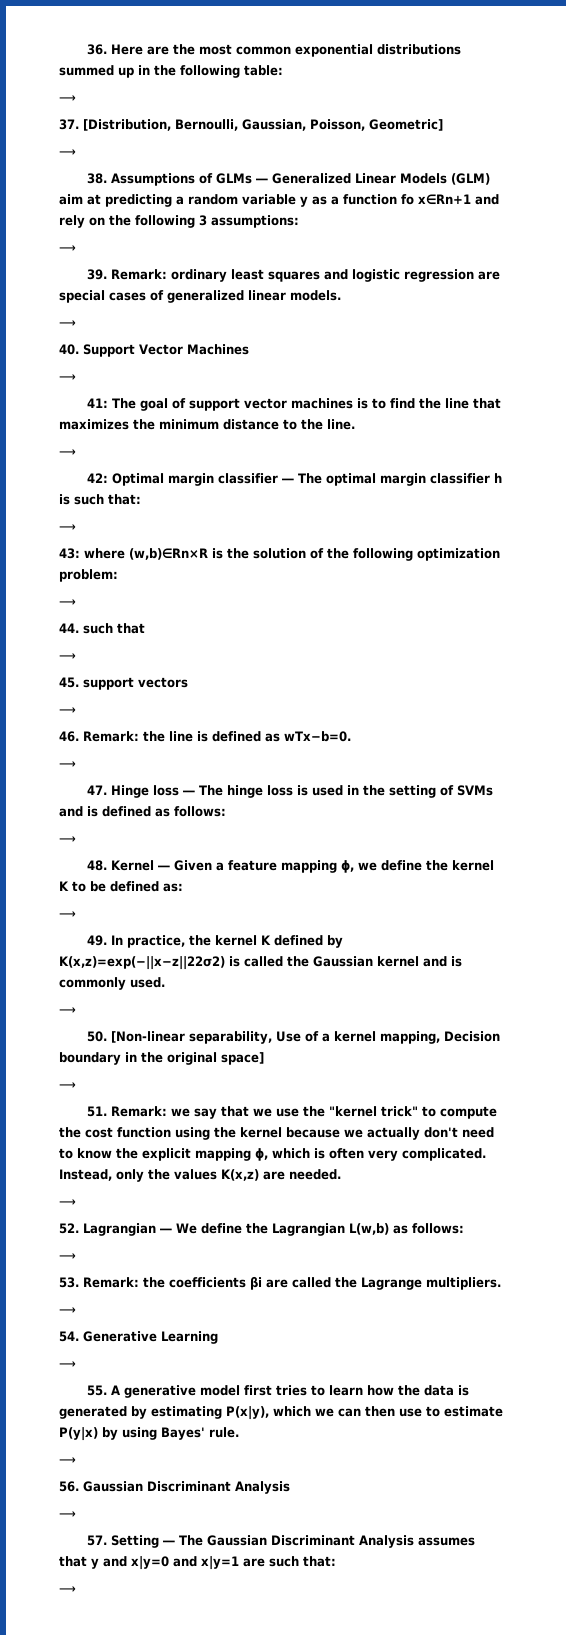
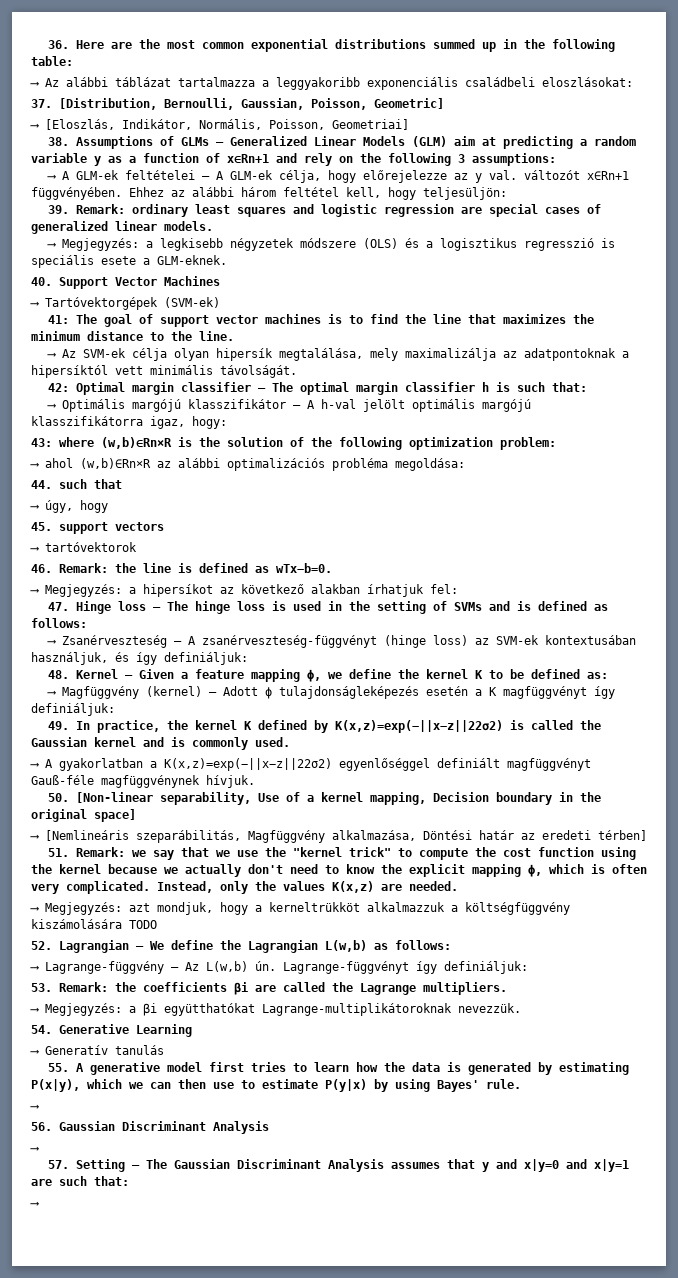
  36. Here are the most common exponential distributions summed up in the following table:
- ⟶
+ ⟶ Az alábbi táblázat tartalmazza a leggyakoribb exponenciális családbeli eloszlásokat:
  37. [Distribution, Bernoulli, Gaussian, Poisson, Geometric]
- ⟶
+ ⟶ [Eloszlás, Indikátor, Normális, Poisson, Geometriai]
- 38. Assumptions of GLMs ― Generalized Linear Models (GLM) aim at predicting a random variable y as a function fo x∈Rn+1 and rely on the following 3 assumptions:
- ⟶
+ 38. Assumptions of GLMs ― Generalized Linear Models (GLM) aim at predicting a random variable y as a function of x∈Rn+1 and rely on the following 3 assumptions:
+ ⟶ A GLM-ek feltételei ― A GLM-ek célja, hogy előrejelezze az y val. változót x∈Rn+1 függvényében. Ehhez az alábbi három feltétel kell, hogy teljesüljön:
  39. Remark: ordinary least squares and logistic regression are special cases of generalized linear models.
- ⟶
+ ⟶ Megjegyzés: a legkisebb négyzetek módszere (OLS) és a logisztikus regresszió is speciális esete a GLM-eknek.
  40. Support Vector Machines
- ⟶
+ ⟶ Tartóvektorgépek (SVM-ek)
  41: The goal of support vector machines is to find the line that maximizes the minimum distance to the line.
- ⟶
+ ⟶ Az SVM-ek célja olyan hipersík megtalálása, mely maximalizálja az adatpontoknak a hipersíktól vett minimális távolságát.
  42: Optimal margin classifier ― The optimal margin classifier h is such that:
- ⟶
+ ⟶ Optimális margójú klasszifikátor ― A h-val jelölt optimális margójú klasszifikátorra igaz, hogy:
  43: where (w,b)∈Rn×R is the solution of the following optimization problem:
- ⟶
+ ⟶ ahol (w,b)∈Rn×R az alábbi optimalizációs probléma megoldása:
  44. such that
- ⟶
+ ⟶ úgy, hogy
  45. support vectors
- ⟶
+ ⟶ tartóvektorok
  46. Remark: the line is defined as wTx−b=0.
- ⟶
+ ⟶ Megjegyzés: a hipersíkot az következő alakban írhatjuk fel:
  47. Hinge loss ― The hinge loss is used in the setting of SVMs and is defined as follows:
- ⟶
+ ⟶ Zsanérveszteség ― A zsanérveszteség-függvényt (hinge loss) az SVM-ek kontextusában használjuk, és így definiáljuk:
  48. Kernel ― Given a feature mapping ϕ, we define the kernel K to be defined as:
- ⟶
+ ⟶ Magfüggvény (kernel) ― Adott ϕ tulajdonságleképezés esetén a K magfüggvényt így definiáljuk:
  49. In practice, the kernel K defined by K(x,z)=exp(−||x−z||22σ2) is called the Gaussian kernel and is commonly used.
- ⟶
+ ⟶ A gyakorlatban a K(x,z)=exp(−||x−z||22σ2) egyenlőséggel definiált magfüggvényt Gauß-féle magfüggvénynek hívjuk.
  50. [Non-linear separability, Use of a kernel mapping, Decision boundary in the original space]
- ⟶
+ ⟶ [Nemlineáris szeparábilitás, Magfüggvény alkalmazása, Döntési határ az eredeti térben]
  Instead, only the values K(x,z) are needed.
- ⟶
+ ⟶ Megjegyzés: azt mondjuk, hogy a kerneltrükköt alkalmazzuk a költségfüggvény kiszámolására TODO
  52. Lagrangian ― We define the Lagrangian L(w,b) as follows:
- ⟶
+ ⟶ Lagrange-függvény ― Az L(w,b) ún. Lagrange-függvényt így definiáljuk:
  53. Remark: the coefficients βi are called the Lagrange multipliers.
- ⟶
+ ⟶ Megjegyzés: a βi együtthatókat Lagrange-multiplikátoroknak nevezzük.
  54. Generative Learning
- ⟶
+ ⟶ Generatív tanulás

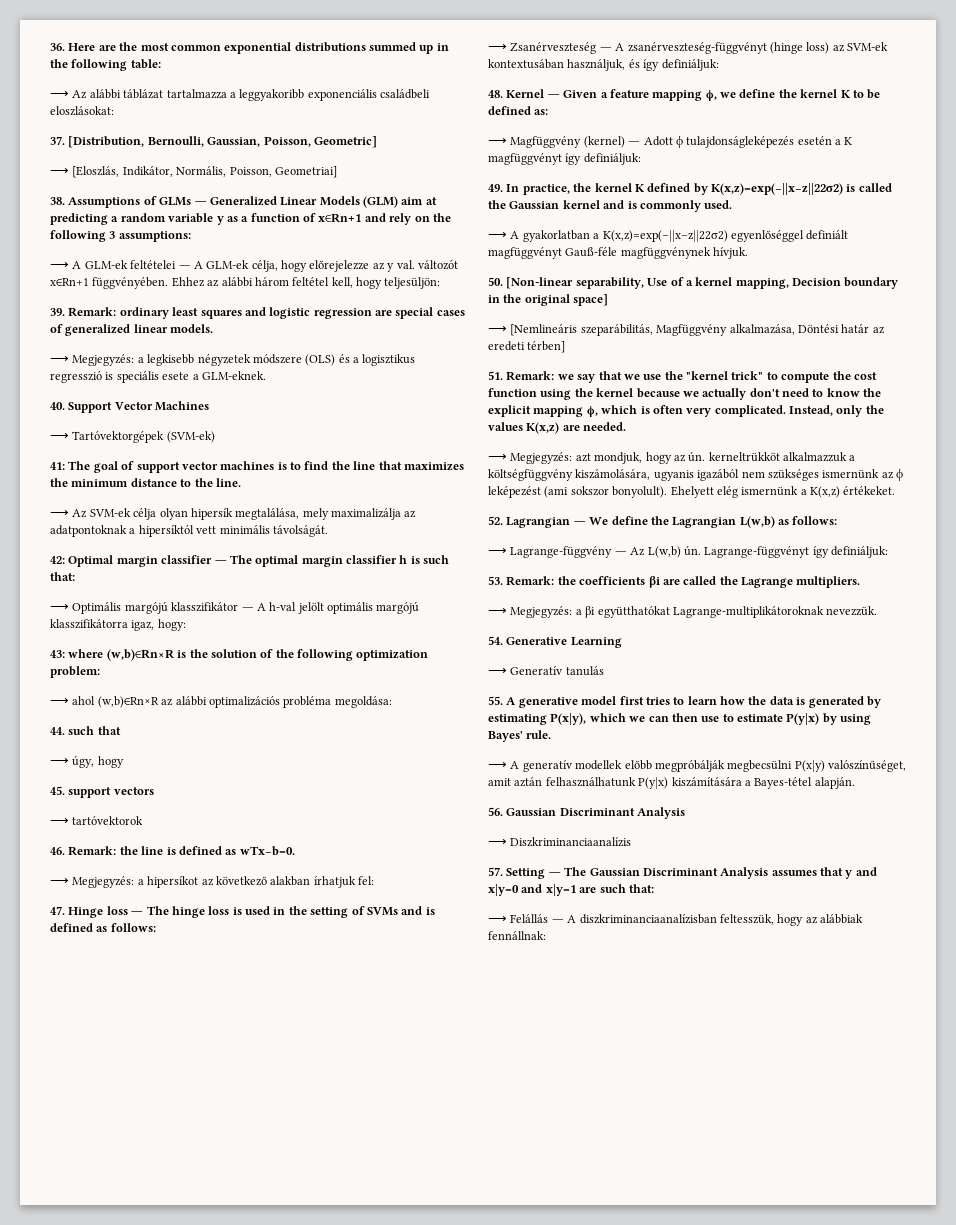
- ⟶ Megjegyzés: azt mondjuk, hogy a kerneltrükköt alkalmazzuk a költségfüggvény kiszámolására TODO
+ ⟶ Megjegyzés: azt mondjuk, hogy az ún. kerneltrükköt alkalmazzuk a költségfüggvény kiszámolására, ugyanis igazából nem szükséges ismernünk az ϕ leképezést (ami sokszor bonyolult). Ehelyett elég ismernünk a K(x,z) értékeket.
  55. A generative model first tries to learn how the data is generated by estimating P(x|y), which we can then use to estimate P(y|x) by using Bayes' rule.
- ⟶
+ ⟶ A generatív modellek előbb megpróbálják megbecsülni P(x|y) valószínűséget, amit aztán felhasználhatunk P(y|x) kiszámítására a Bayes-tétel alapján.
  56. Gaussian Discriminant Analysis
- ⟶
+ ⟶ Diszkriminanciaanalízis
  57. Setting ― The Gaussian Discriminant Analysis assumes that y and x|y=0 and x|y=1 are such that:
- ⟶
+ ⟶ Felállás ― A diszkriminanciaanalízisban feltesszük, hogy az alábbiak fennállnak:

